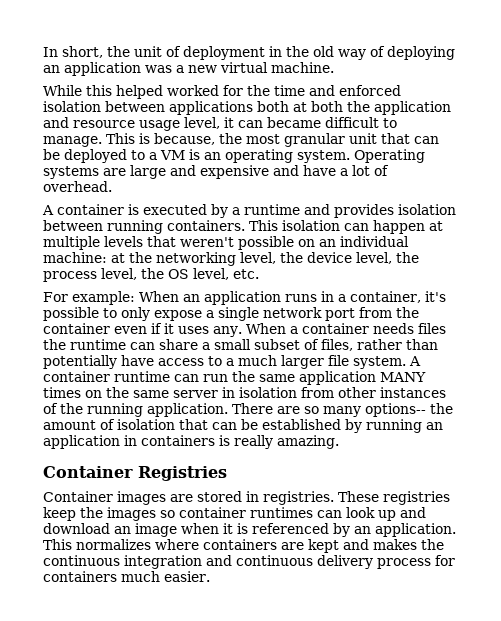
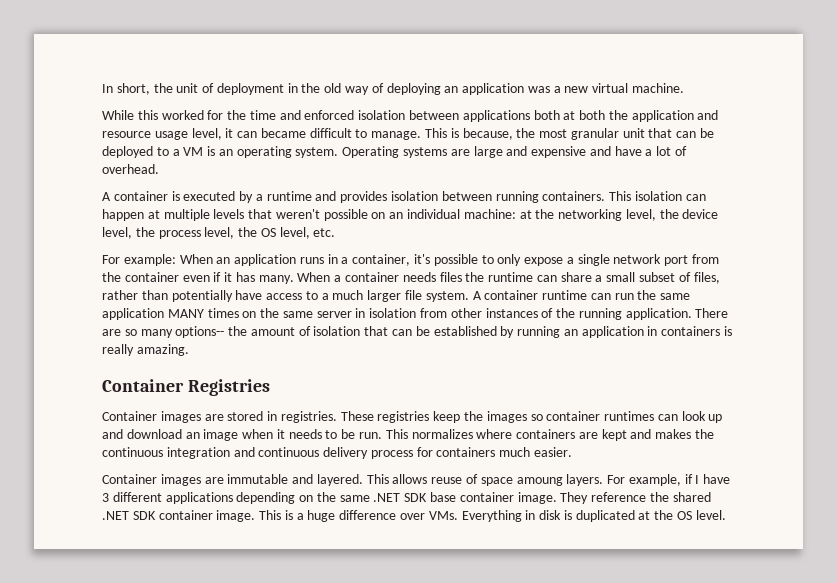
- While this helped worked for the time and enforced isolation between applications both at both the application and resource usage level, it can became difficult to manage.
+ While this worked for the time and enforced isolation between applications both at both the application and resource usage level, it can became difficult to manage.
- For example: When an application runs in a container, it's possible to only expose a single network port from the container even if it uses any.
+ For example: When an application runs in a container, it's possible to only expose a single network port from the container even if it has many.
- These registries keep the images so container runtimes can look up and download an image when it is referenced by an application.
+ These registries keep the images so container runtimes can look up and download an image when it needs to be run.
+ Container images are immutable and layered. This allows reuse of space amoung layers. For example, if I have 3 different applications depending on the same .NET SDK base container image. They reference the shared .NET SDK container image. This is a huge difference over VMs. Everything in disk is duplicated at the OS level.

